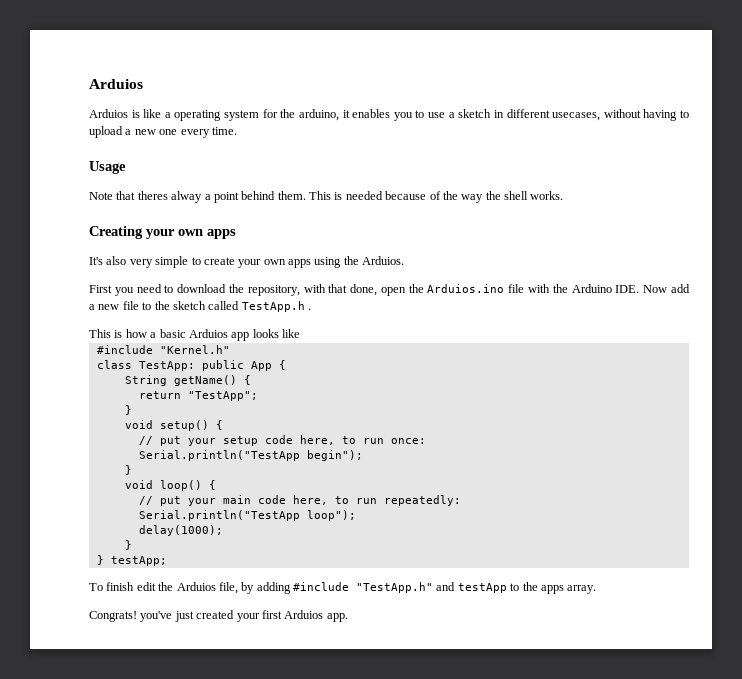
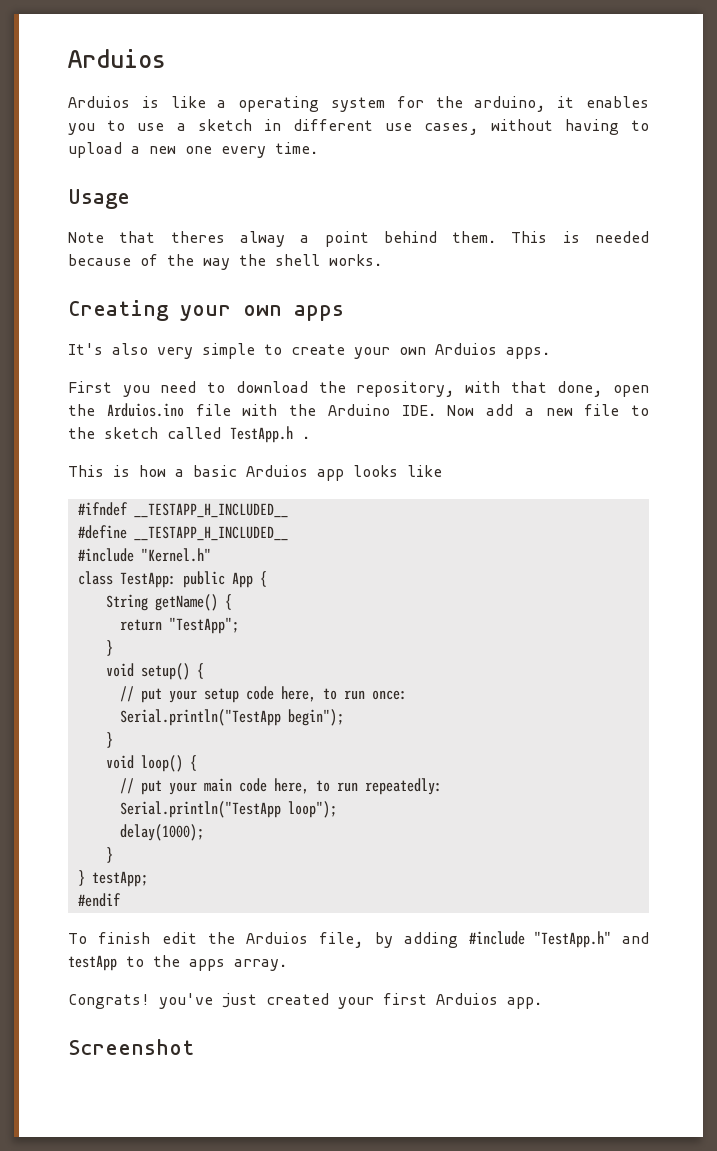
- Arduios is like a operating system for the arduino, it enables you to use a sketch in different usecases, without having to upload a new one every time.
+ Arduios is like a operating system for the arduino, it enables you to use a sketch in different use cases, without having to upload a new one every time.
- It's also very simple to create your own apps using the Arduios.
+ It's also very simple to create your own Arduios apps.
+ #ifndef __TESTAPP_H_INCLUDED__
+ #define __TESTAPP_H_INCLUDED__
+ #endif
+ Screenshot

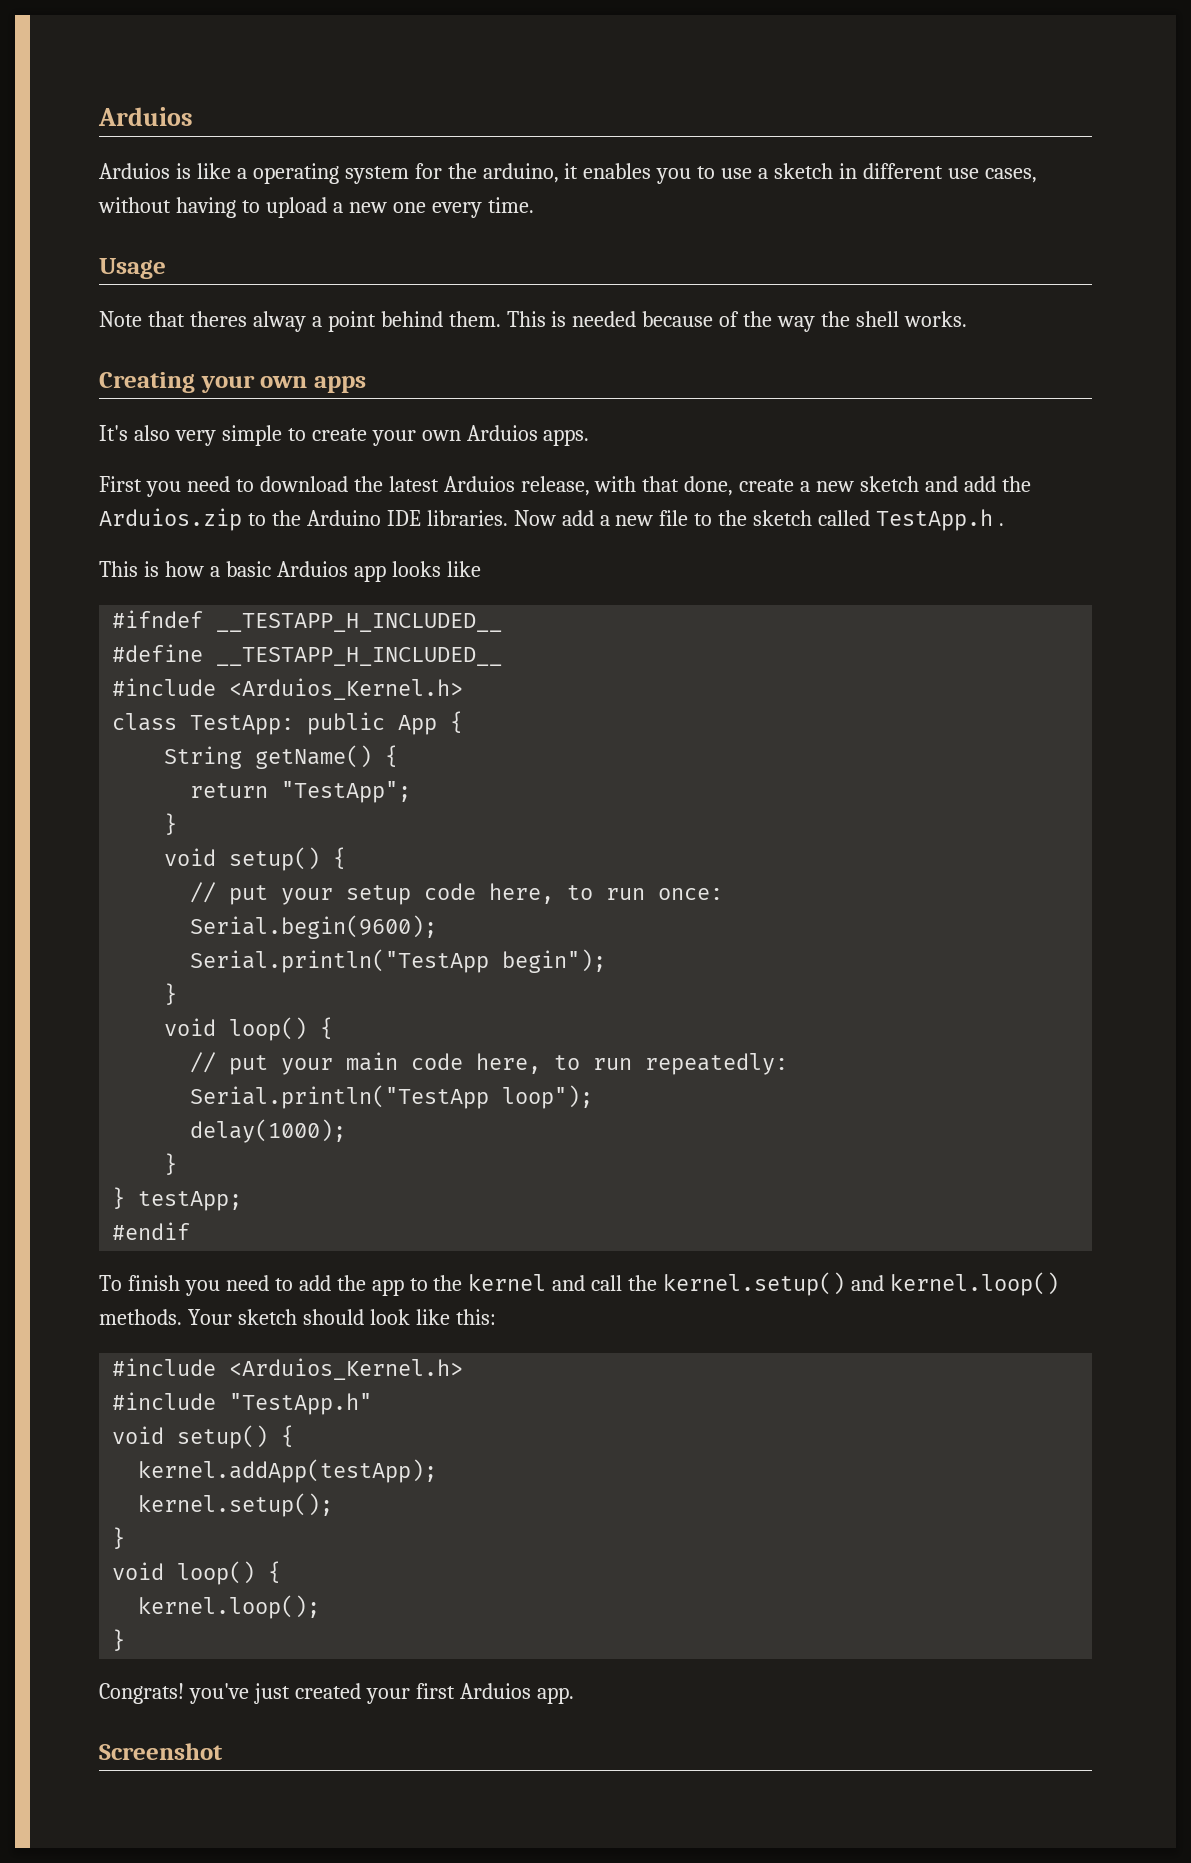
- First you need to download the repository, with that done, open the Arduios.ino file with the Arduino IDE. Now add a new file to the sketch called TestApp.h .
+ First you need to download the latest Arduios release, with that done, create a new sketch and add the Arduios.zip to the Arduino IDE libraries. Now add a new file to the sketch called TestApp.h .
  #define __TESTAPP_H_INCLUDED__
- #include "Kernel.h"
+ #include <Arduios_Kernel.h>
+ Serial.begin(9600);
- To finish edit the Arduios file, by adding #include "TestApp.h" and testApp to the apps array.
+ To finish you need to add the app to the kernel and call the kernel.setup() and kernel.loop() methods. Your sketch should look like this:
+ #include <Arduios_Kernel.h>
+ #include "TestApp.h"
+ void setup() {
+ kernel.addApp(testApp);
+ kernel.setup();
+ }
+ void loop() {
+ kernel.loop();
+ }

